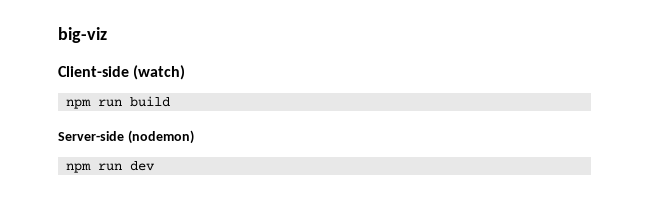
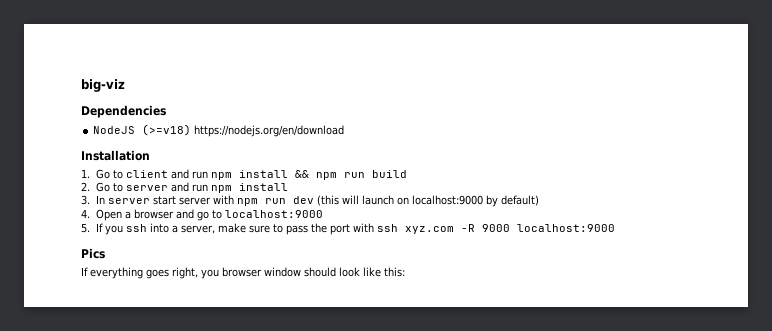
- Client-side (watch)
- npm run build
- Server-side (nodemon)
- npm run dev
+ Dependencies
+ NodeJS (>=v18) https://nodejs.org/en/download
+ Installation
+ 1. Go to client and run npm install && npm run build
+ 2. Go to server and run npm install
+ 3. In server start server with npm run dev (this will launch on localhost:9000 by default)
+ 4. Open a browser and go to localhost:9000
+ 5. If you ssh into a server, make sure to pass the port with ssh xyz.com -R 9000 localhost:9000
+ Pics
+ If everything goes right, you browser window should look like this:

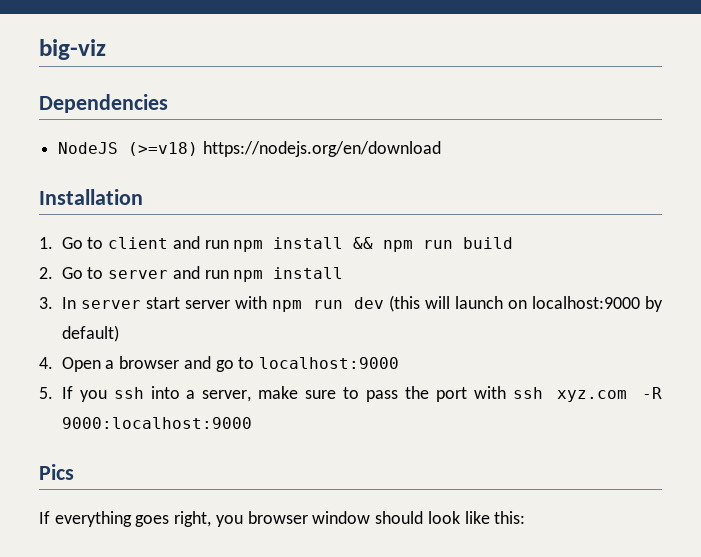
- 5. If you ssh into a server, make sure to pass the port with ssh xyz.com -R 9000 localhost:9000
+ 5. If you ssh into a server, make sure to pass the port with ssh xyz.com -R 9000:localhost:9000

